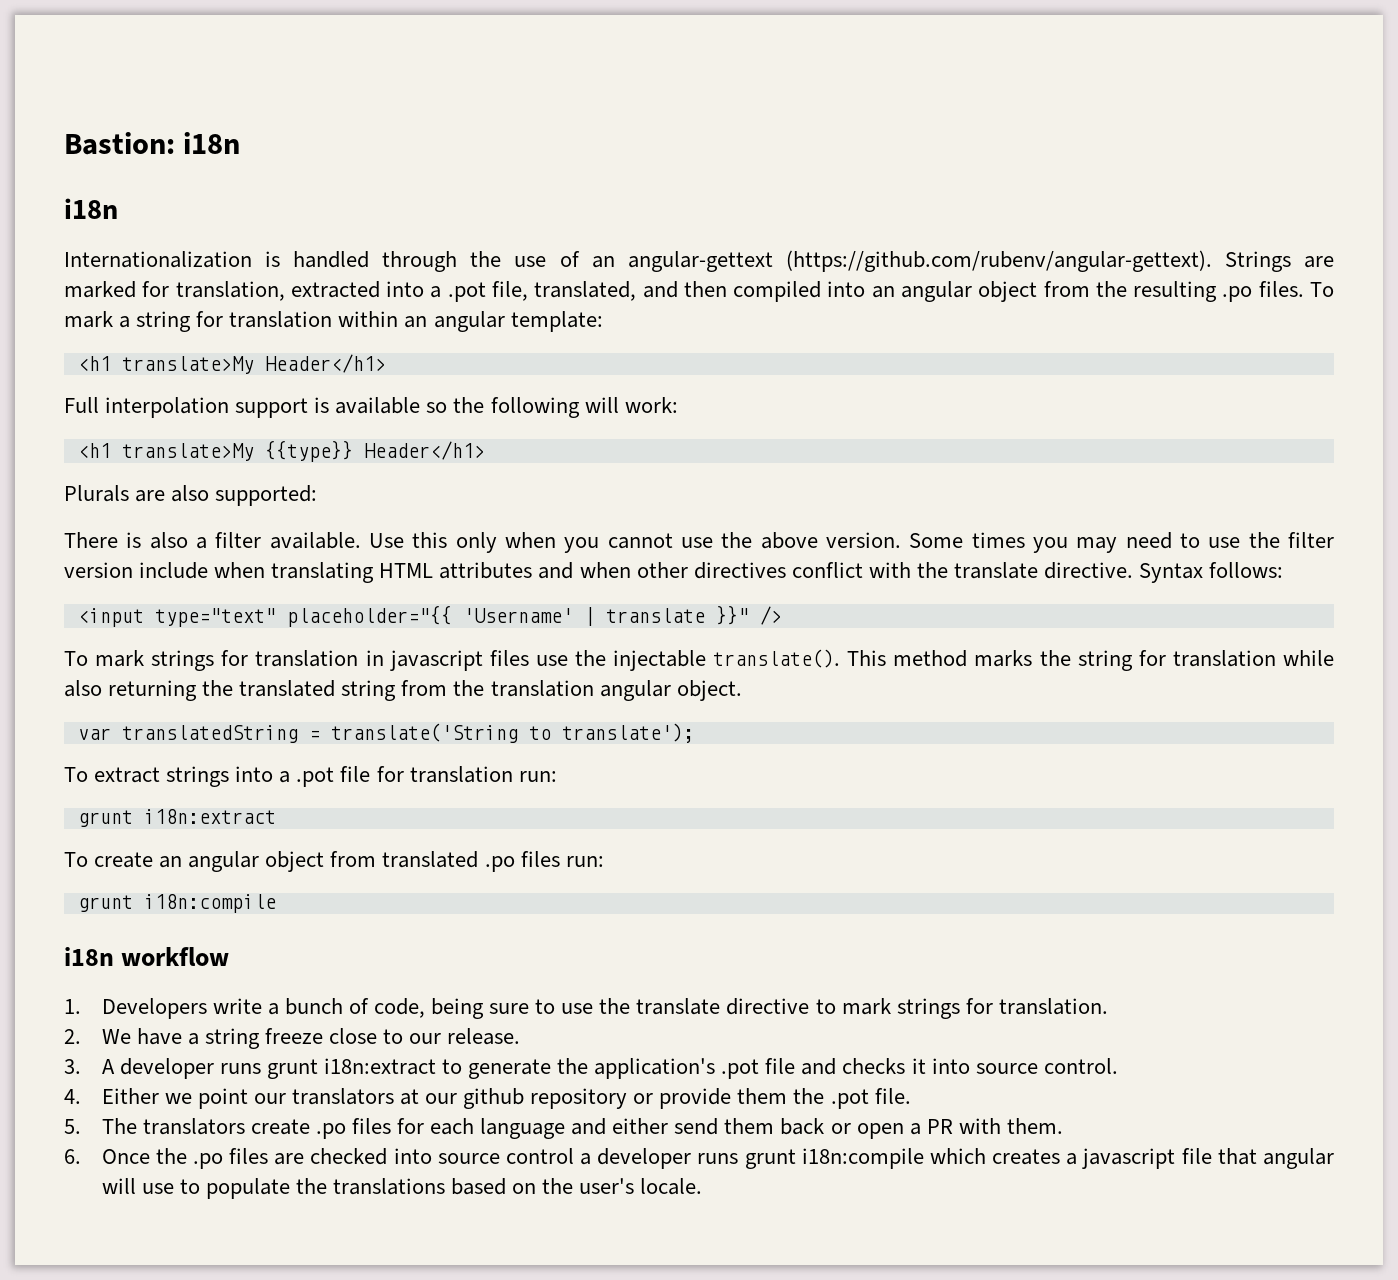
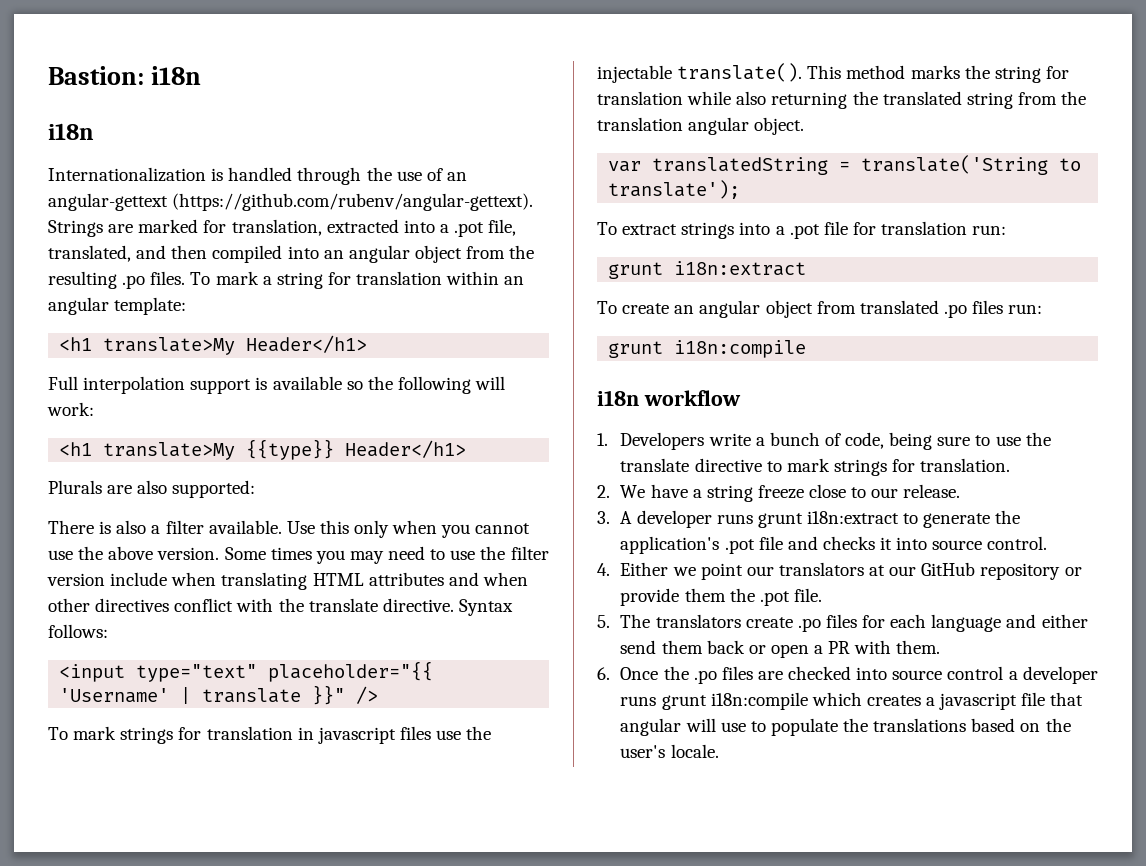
- 4. Either we point our translators at our github repository or provide them the .pot file.
+ 4. Either we point our translators at our GitHub repository or provide them the .pot file.

